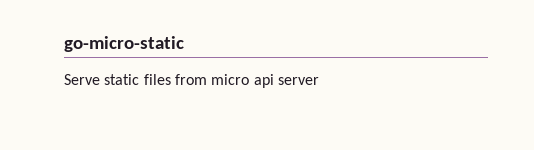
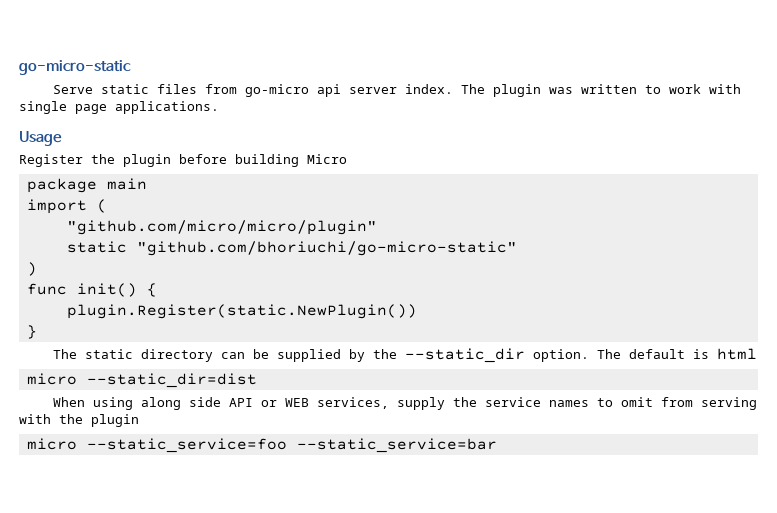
- Serve static files from micro api server
+ Serve static files from go-micro api server index. The plugin was written to work with single page applications.
+ Usage
+ Register the plugin before building Micro
+ package main
+ import (
+ "github.com/micro/micro/plugin"
+ static "github.com/bhoriuchi/go-micro-static"
+ )
+ func init() {
+ plugin.Register(static.NewPlugin())
+ }
+ The static directory can be supplied by the --static_dir option. The default is html
+ micro --static_dir=dist
+ When using along side API or WEB services, supply the service names to omit from serving with the plugin
+ micro --static_service=foo --static_service=bar

